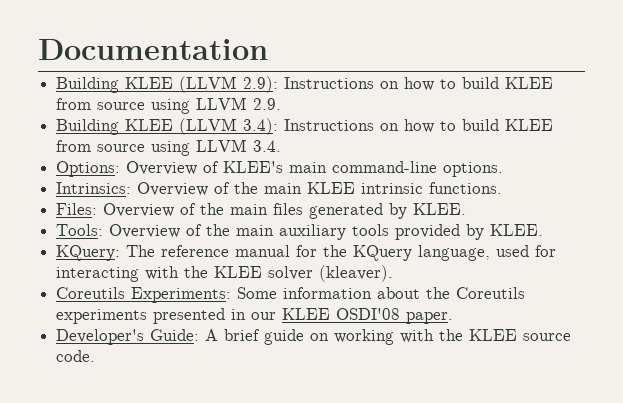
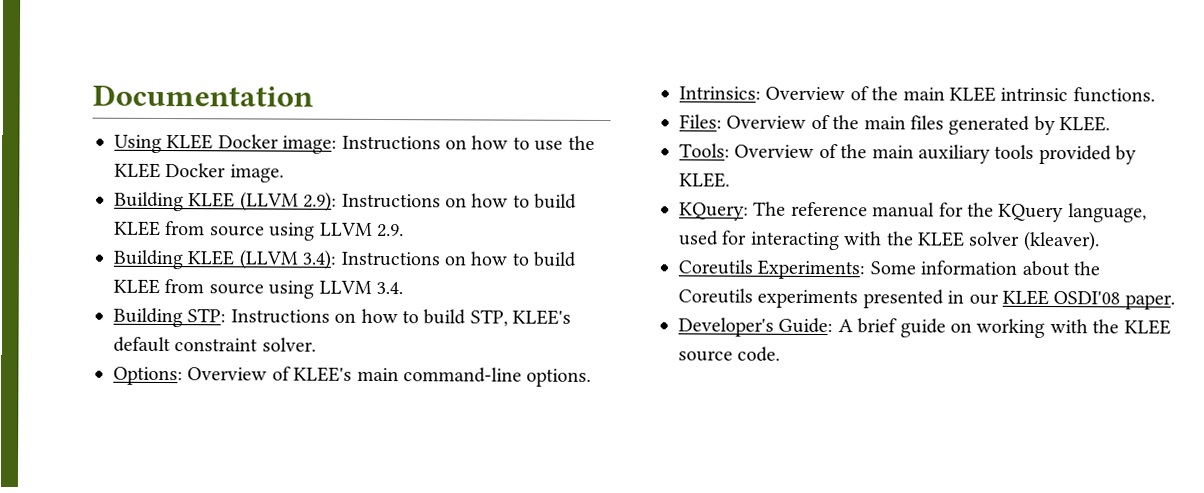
+ Using KLEE Docker image: Instructions on how to use the KLEE Docker image.
+ Building STP: Instructions on how to build STP, KLEE's default constraint solver.

